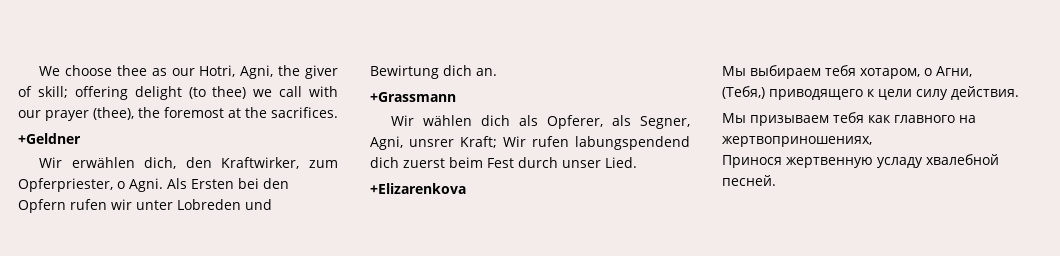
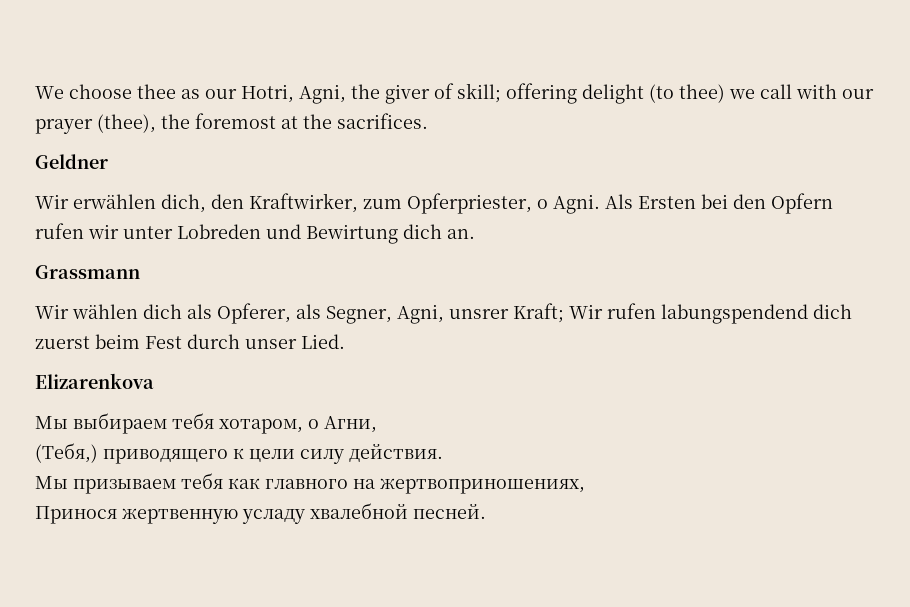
- +Geldner
+ Geldner
- +Grassmann
+ Grassmann
- +Elizarenkova
+ Elizarenkova

